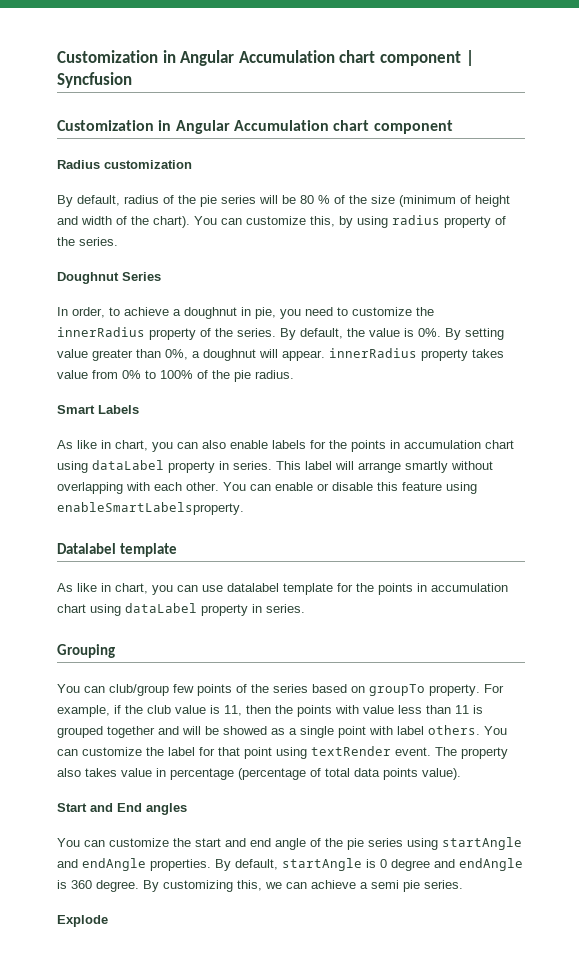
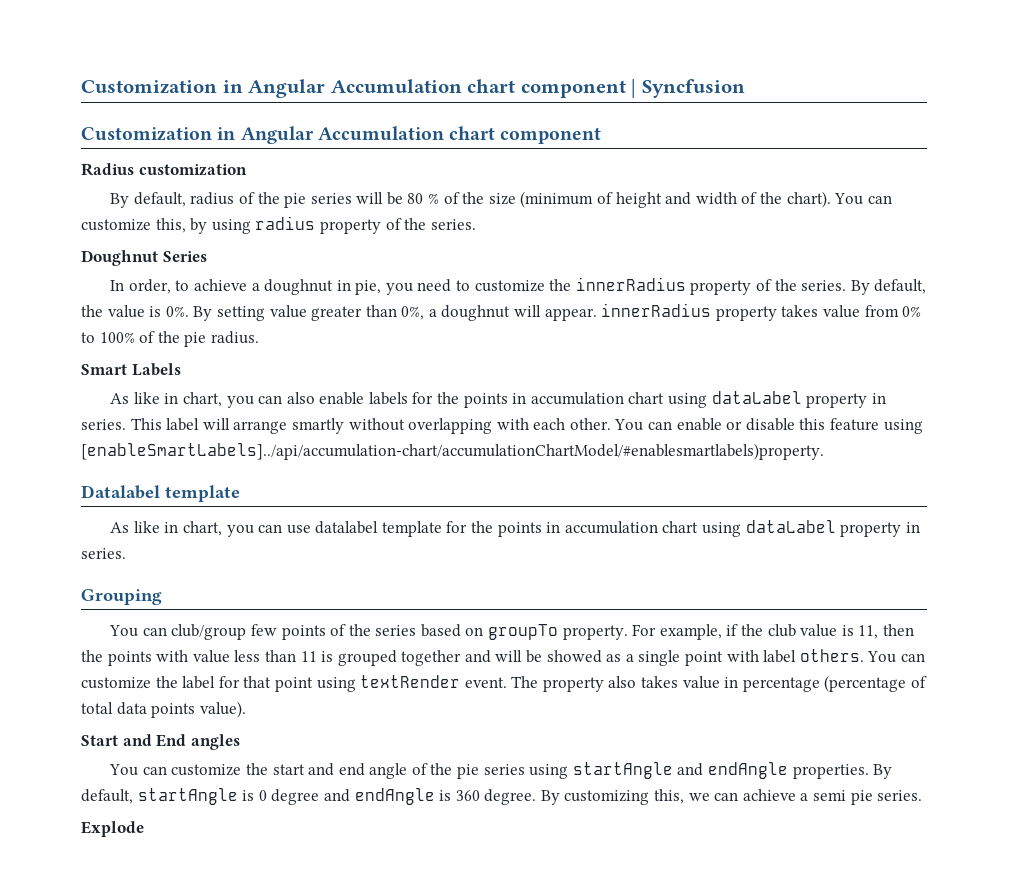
- You can enable or disable this feature using enableSmartLabelsproperty.
+ You can enable or disable this feature using [enableSmartLabels]../api/accumulation-chart/accumulationChartModel/#enablesmartlabels)property.

